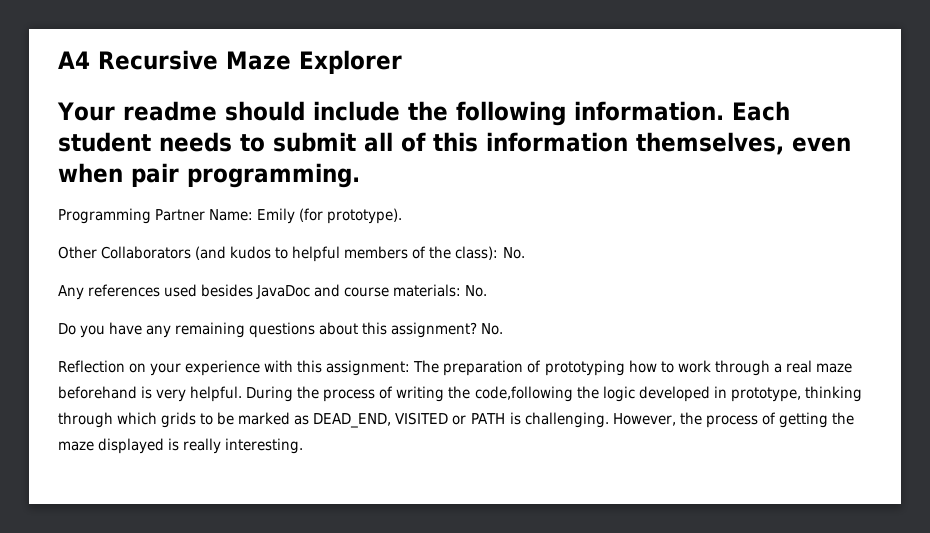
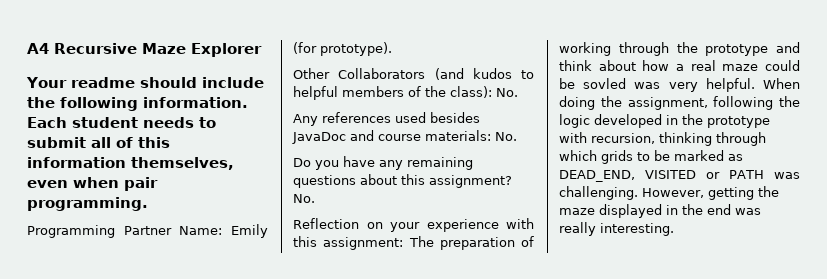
- Reflection on your experience with this assignment: The preparation of prototyping how to work through a real maze beforehand is very helpful. During the process of writing the code,following the logic developed in prototype, thinking through which grids to be marked as DEAD_END, VISITED or PATH is challenging.
+ Reflection on your experience with this assignment: The preparation of working through the prototype and think about how a real maze could be sovled was very helpful. When doing the assignment, following the logic developed in the prototype with recursion, thinking through which grids to be marked as DEAD_END, VISITED or PATH was challenging.
- However, the process of getting the maze displayed is really interesting.
+ However, getting the maze displayed in the end was really interesting.

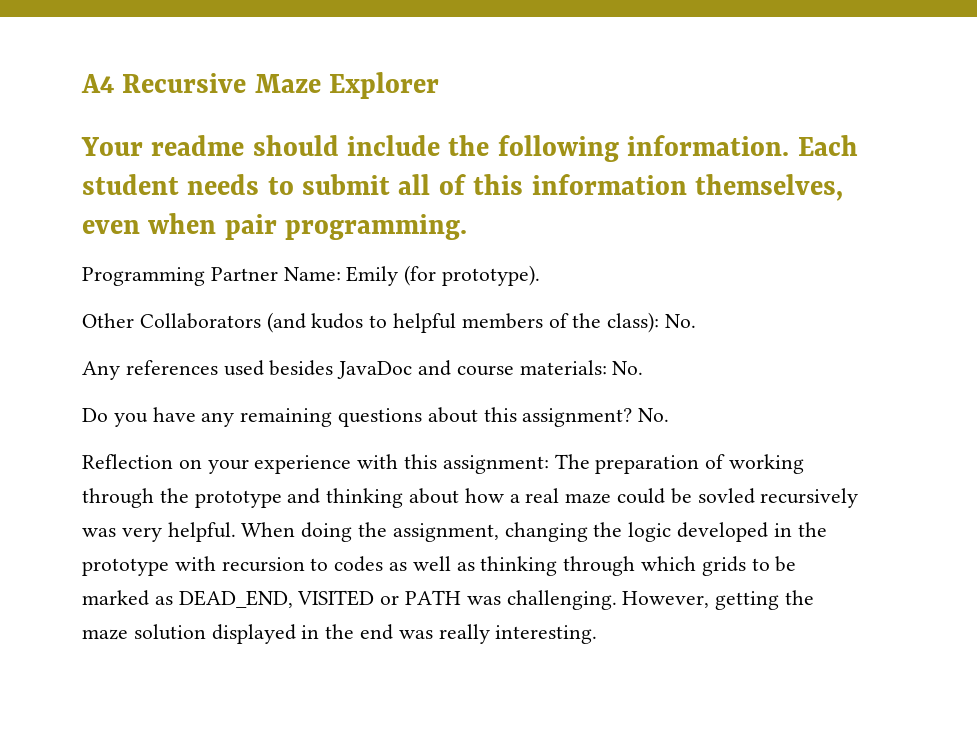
- Reflection on your experience with this assignment: The preparation of working through the prototype and think about how a real maze could be sovled was very helpful.
+ Reflection on your experience with this assignment: The preparation of working through the prototype and thinking about how a real maze could be sovled recursively was very helpful.
- When doing the assignment, following the logic developed in the prototype with recursion, thinking through which grids to be marked as DEAD_END, VISITED or PATH was challenging.
+ When doing the assignment, changing the logic developed in the prototype with recursion to codes as well as thinking through which grids to be marked as DEAD_END, VISITED or PATH was challenging.
- However, getting the maze displayed in the end was really interesting.
+ However, getting the maze solution displayed in the end was really interesting.

